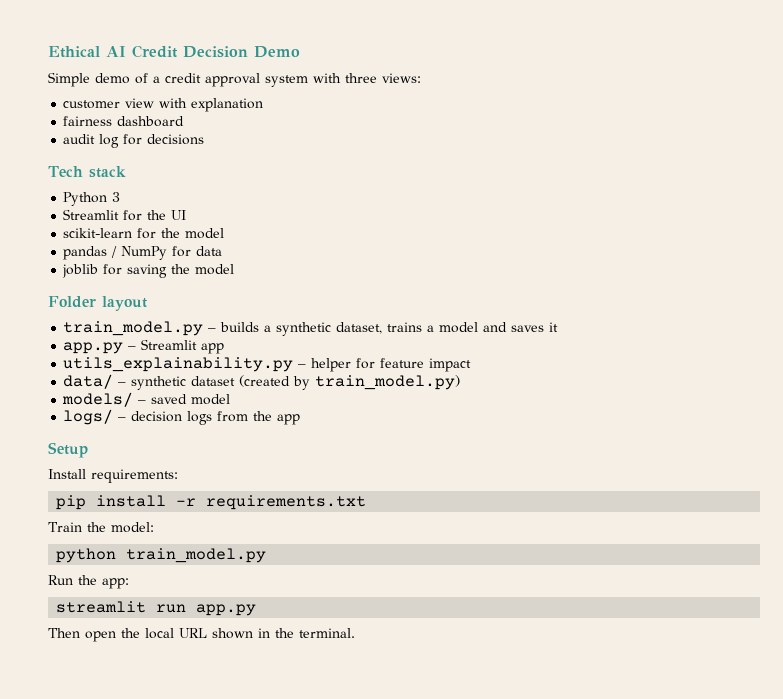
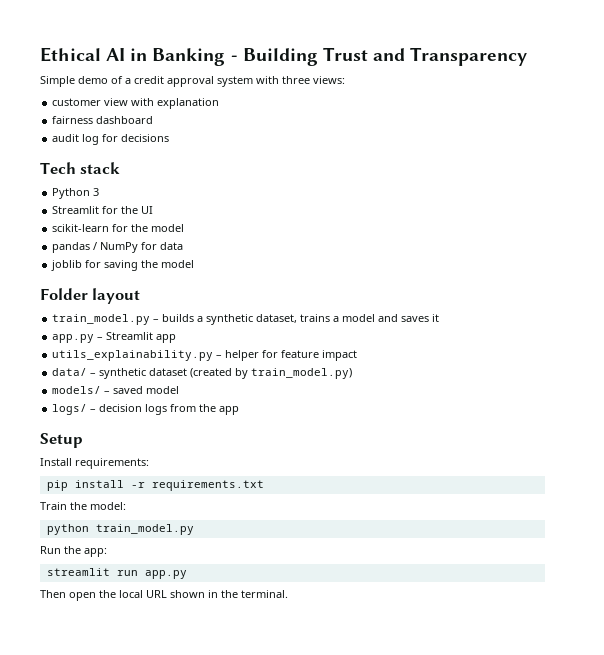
- Ethical AI Credit Decision Demo
+ Ethical AI in Banking - Building Trust and Transparency

